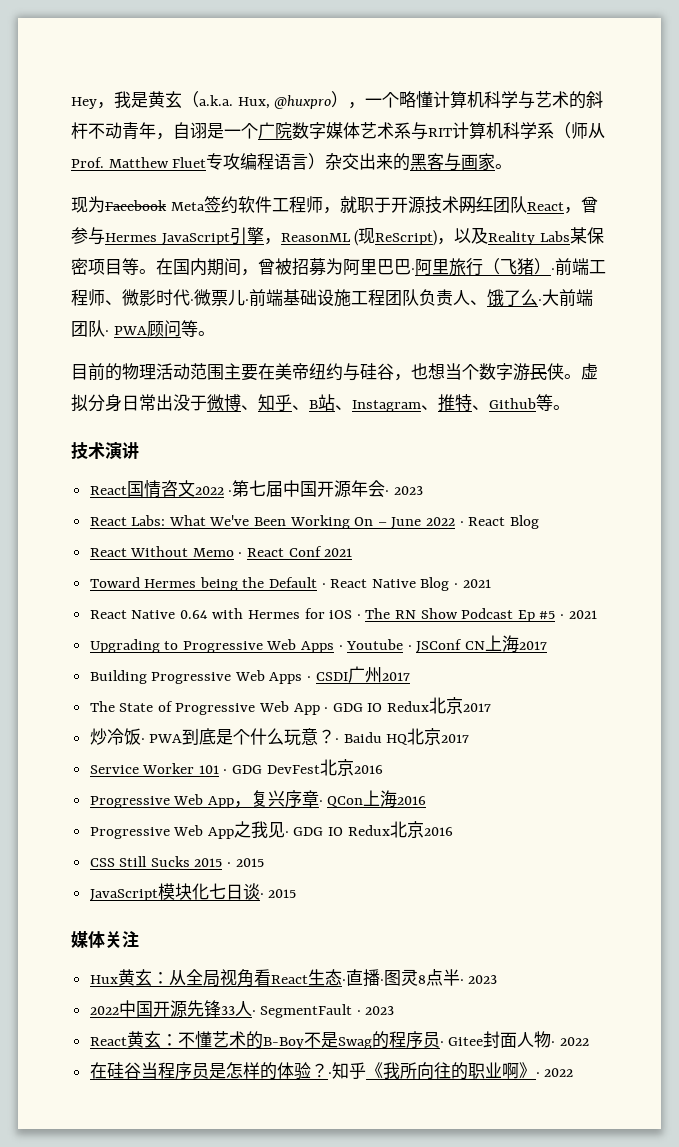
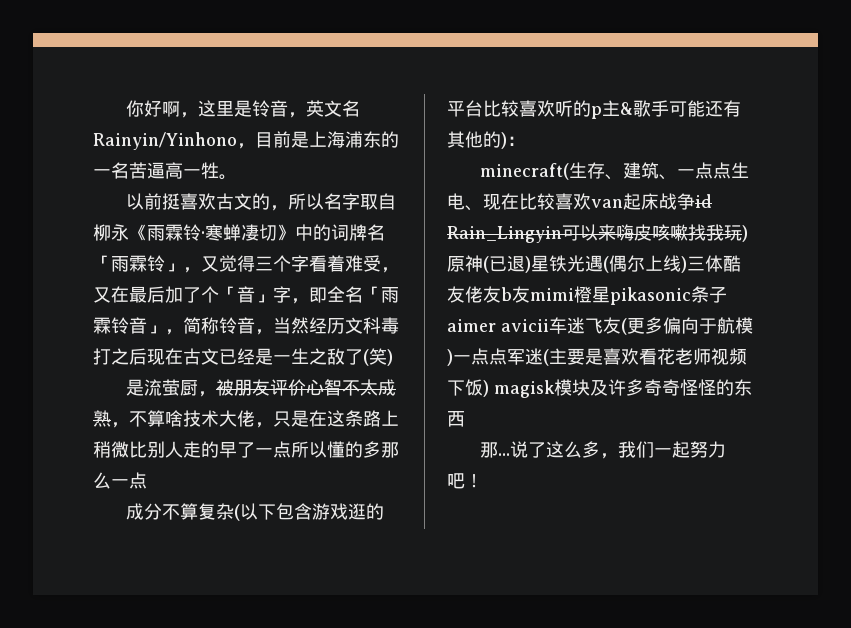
- Hey，我是黄玄（a.k.a. Hux, @huxpro），一个略懂计算机科学与艺术的斜杆不动青年，自诩是一个广院数字媒体艺术系与RIT计算机科学系（师从Prof. Matthew Fluet专攻编程语言）杂交出来的黑客与画家。
- 现为Facebook Meta签约软件工程师，就职于开源技术网红团队React，曾参与Hermes JavaScript引擎，ReasonML (现ReScript)，以及Reality Labs某保密项目等。在国内期间，曾被招募为阿里巴巴·阿里旅行（飞猪）·前端工程师、微影时代·微票儿·前端基础设施工程团队负责人、饿了么·大前端团队· PWA顾问等。
- 目前的物理活动范围主要在美帝纽约与硅谷，也想当个数字游民侠。虚拟分身日常出没于微博、知乎、B站、Instagram、推特、Github等。
- 技术演讲
- React国情咨文2022 ·第七届中国开源年会· 2023
- React Labs: What We've Been Working On – June 2022 · React Blog
- React Without Memo · React Conf 2021
- Toward Hermes being the Default · React Native Blog · 2021
- React Native 0.64 with Hermes for iOS · The RN Show Podcast Ep #5 · 2021
- Upgrading to Progressive Web Apps · Youtube · JSConf CN上海2017
- Building Progressive Web Apps · CSDI广州2017
- The State of Progressive Web App · GDG IO Redux北京2017
- 炒冷饭· PWA到底是个什么玩意？· Baidu HQ北京2017
- Service Worker 101 · GDG DevFest北京2016
- Progressive Web App，复兴序章· QCon上海2016
- Progressive Web App之我见· GDG IO Redux北京2016
- CSS Still Sucks 2015 · 2015
- JavaScript模块化七日谈· 2015
- 媒体关注
- Hux黄玄：从全局视角看React生态·直播·图灵8点半· 2023
- 2022中国开源先锋33人· SegmentFault · 2023
- React黄玄：不懂艺术的B-Boy不是Swag的程序员· Gitee封面人物· 2022
- 在硅谷当程序员是怎样的体验？·知乎《我所向往的职业啊》· 2022
+ 你好啊，这里是铃音，英文名Rainyin/Yinhono，目前是上海浦东的一名苦逼高一牲。
+ 以前挺喜欢古文的，所以名字取自柳永《雨霖铃·寒蝉凄切》中的词牌名「雨霖铃」，又觉得三个字看着难受，又在最后加了个「音」字，即全名「雨霖铃音」，简称铃音，当然经历文科毒打之后现在古文已经是一生之敌了(笑)
+ 是流萤厨，被朋友评价心智不太成熟，不算啥技术大佬，只是在这条路上稍微比别人走的早了一点所以懂的多那么一点
+ 成分不算复杂(以下包含游戏逛的平台比较喜欢听的p主&歌手可能还有其他的)：
+ minecraft(生存、建筑、一点点生电、现在比较喜欢van起床战争id Rain_Lingyin可以来嗨皮咳嗽找我玩)原神(已退)星铁光遇(偶尔上线)三体酷友佬友b友mimi橙星pikasonic条子aimer avicii车迷飞友(更多偏向于航模)一点点军迷(主要是喜欢看花老师视频下饭) magisk模块及许多奇奇怪怪的东西
+ 那...说了这么多，我们一起努力吧！

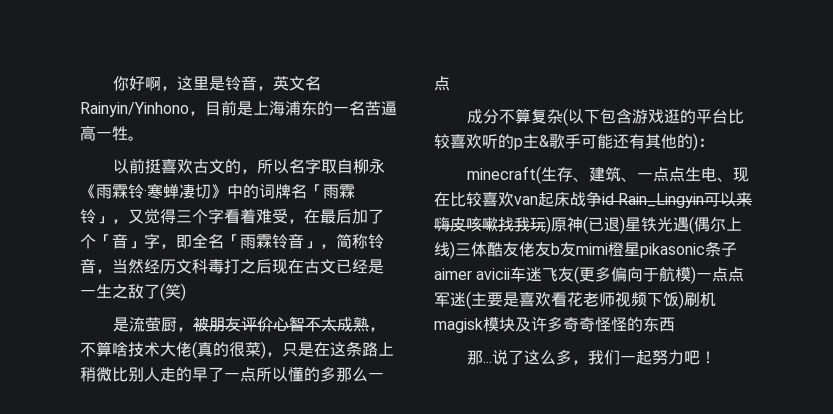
- 以前挺喜欢古文的，所以名字取自柳永《雨霖铃·寒蝉凄切》中的词牌名「雨霖铃」，又觉得三个字看着难受，又在最后加了个「音」字，即全名「雨霖铃音」，简称铃音，当然经历文科毒打之后现在古文已经是一生之敌了(笑)
+ 以前挺喜欢古文的，所以名字取自柳永《雨霖铃·寒蝉凄切》中的词牌名「雨霖铃」，又觉得三个字看着难受，在最后加了个「音」字，即全名「雨霖铃音」，简称铃音，当然经历文科毒打之后现在古文已经是一生之敌了(笑)
- 是流萤厨，被朋友评价心智不太成熟，不算啥技术大佬，只是在这条路上稍微比别人走的早了一点所以懂的多那么一点
+ 是流萤厨，被朋友评价心智不太成熟，不算啥技术大佬(真的很菜)，只是在这条路上稍微比别人走的早了一点所以懂的多那么一点
- minecraft(生存、建筑、一点点生电、现在比较喜欢van起床战争id Rain_Lingyin可以来嗨皮咳嗽找我玩)原神(已退)星铁光遇(偶尔上线)三体酷友佬友b友mimi橙星pikasonic条子aimer avicii车迷飞友(更多偏向于航模)一点点军迷(主要是喜欢看花老师视频下饭) magisk模块及许多奇奇怪怪的东西
+ minecraft(生存、建筑、一点点生电、现在比较喜欢van起床战争id Rain_Lingyin可以来嗨皮咳嗽找我玩)原神(已退)星铁光遇(偶尔上线)三体酷友佬友b友mimi橙星pikasonic条子aimer avicii车迷飞友(更多偏向于航模)一点点军迷(主要是喜欢看花老师视频下饭)刷机magisk模块及许多奇奇怪怪的东西

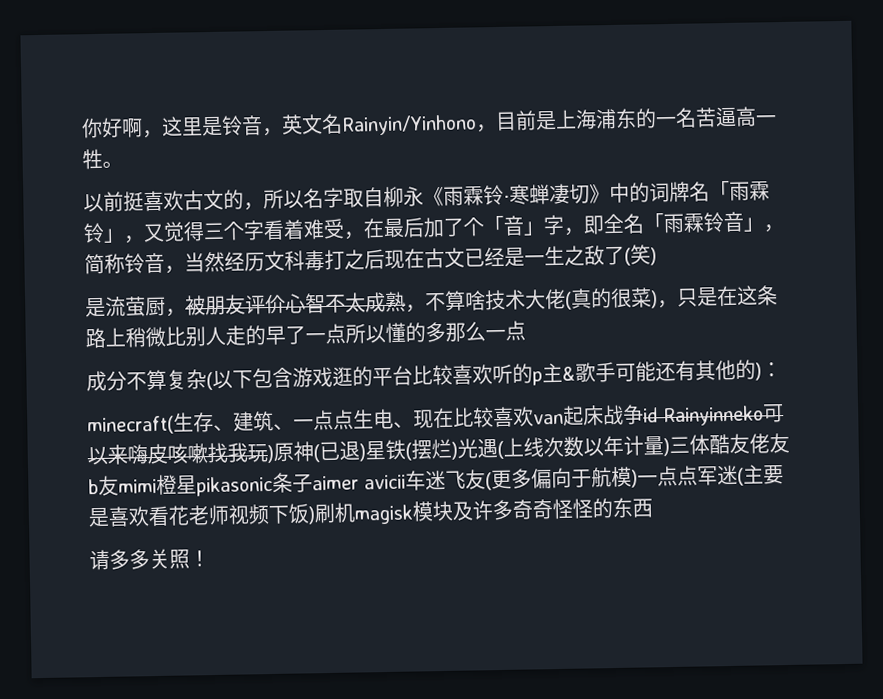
- minecraft(生存、建筑、一点点生电、现在比较喜欢van起床战争id Rain_Lingyin可以来嗨皮咳嗽找我玩)原神(已退)星铁光遇(偶尔上线)三体酷友佬友b友mimi橙星pikasonic条子aimer avicii车迷飞友(更多偏向于航模)一点点军迷(主要是喜欢看花老师视频下饭)刷机magisk模块及许多奇奇怪怪的东西
+ minecraft(生存、建筑、一点点生电、现在比较喜欢van起床战争id Rainyinneko可以来嗨皮咳嗽找我玩)原神(已退)星铁(摆烂)光遇(上线次数以年计量)三体酷友佬友b友mimi橙星pikasonic条子aimer avicii车迷飞友(更多偏向于航模)一点点军迷(主要是喜欢看花老师视频下饭)刷机magisk模块及许多奇奇怪怪的东西
- 那...说了这么多，我们一起努力吧！
+ 请多多关照！

